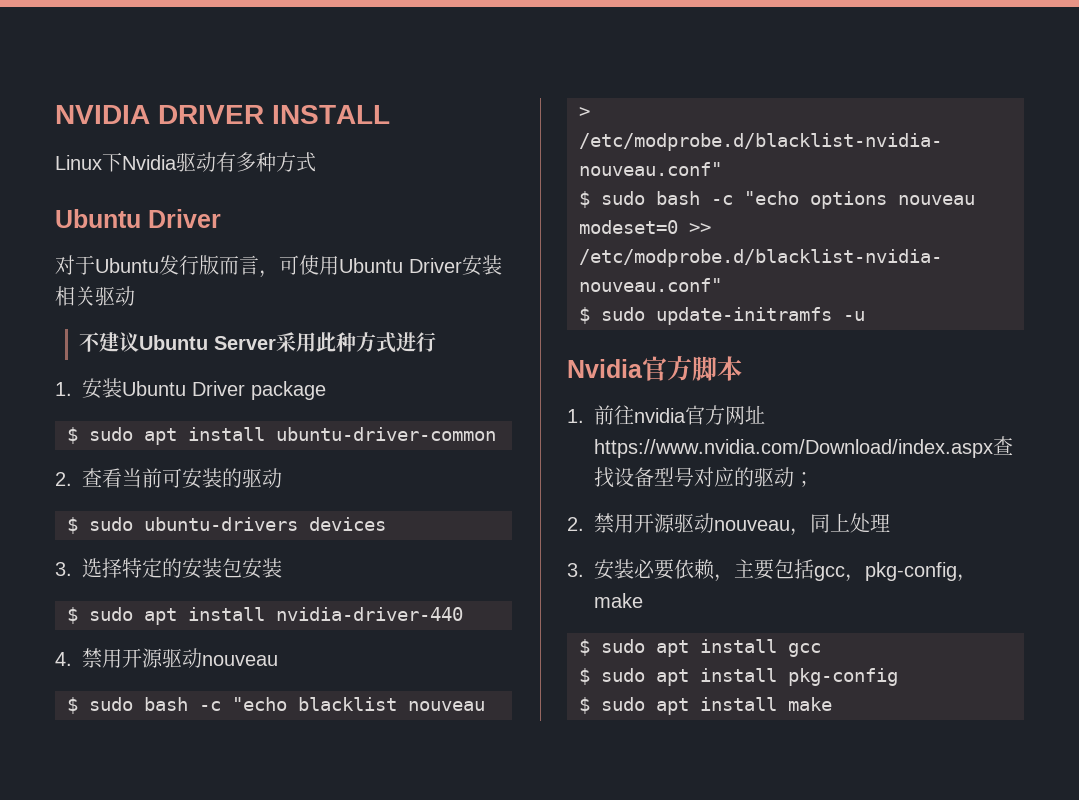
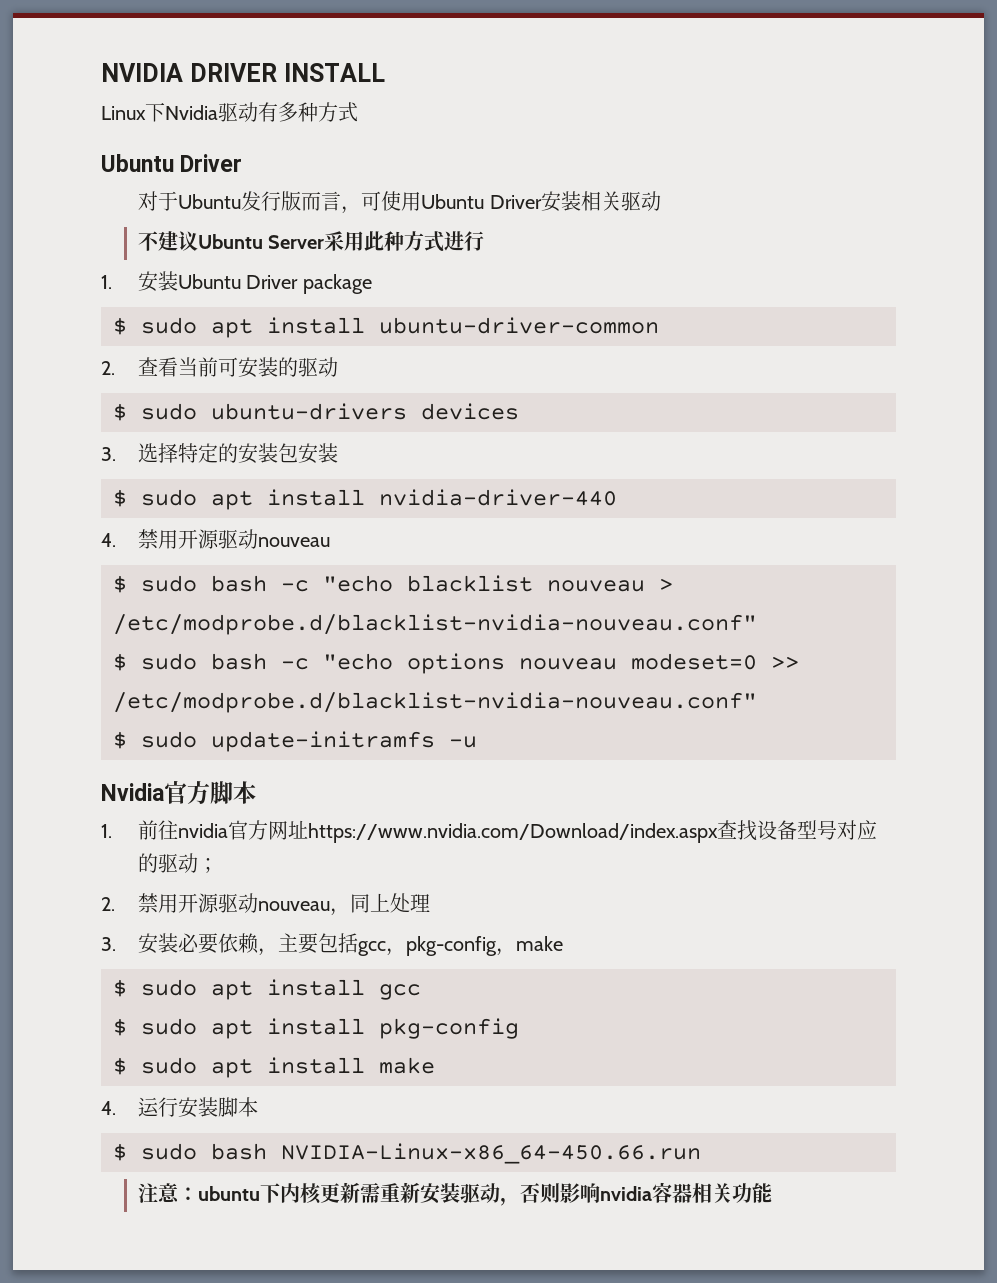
+ 4.运行安装脚本
+ $ sudo bash NVIDIA-Linux-x86_64-450.66.run
+ 注意：ubuntu下内核更新需重新安装驱动，否则影响nvidia容器相关功能

